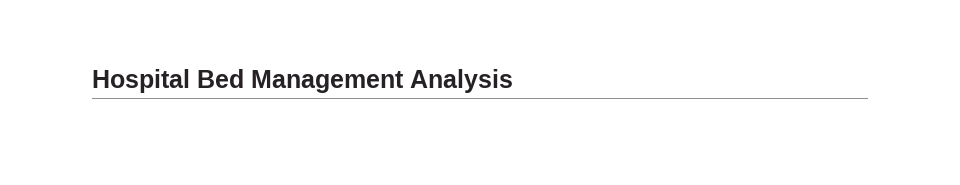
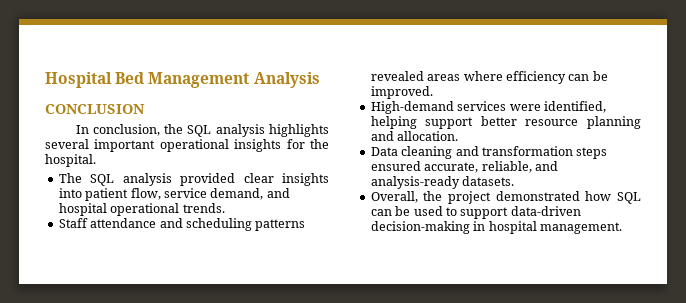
+ CONCLUSION
+ In conclusion, the SQL analysis highlights several important operational insights for the hospital.
+ The SQL analysis provided clear insights into patient flow, service demand, and hospital operational trends.
+ Staff attendance and scheduling patterns revealed areas where efficiency can be improved.
+ High-demand services were identified, helping support better resource planning and allocation.
+ Data cleaning and transformation steps ensured accurate, reliable, and analysis-ready datasets.
+ Overall, the project demonstrated how SQL can be used to support data-driven decision-making in hospital management.

